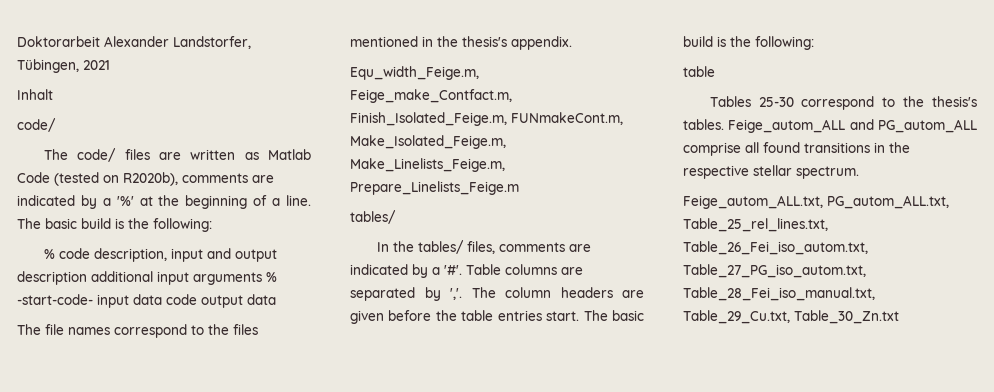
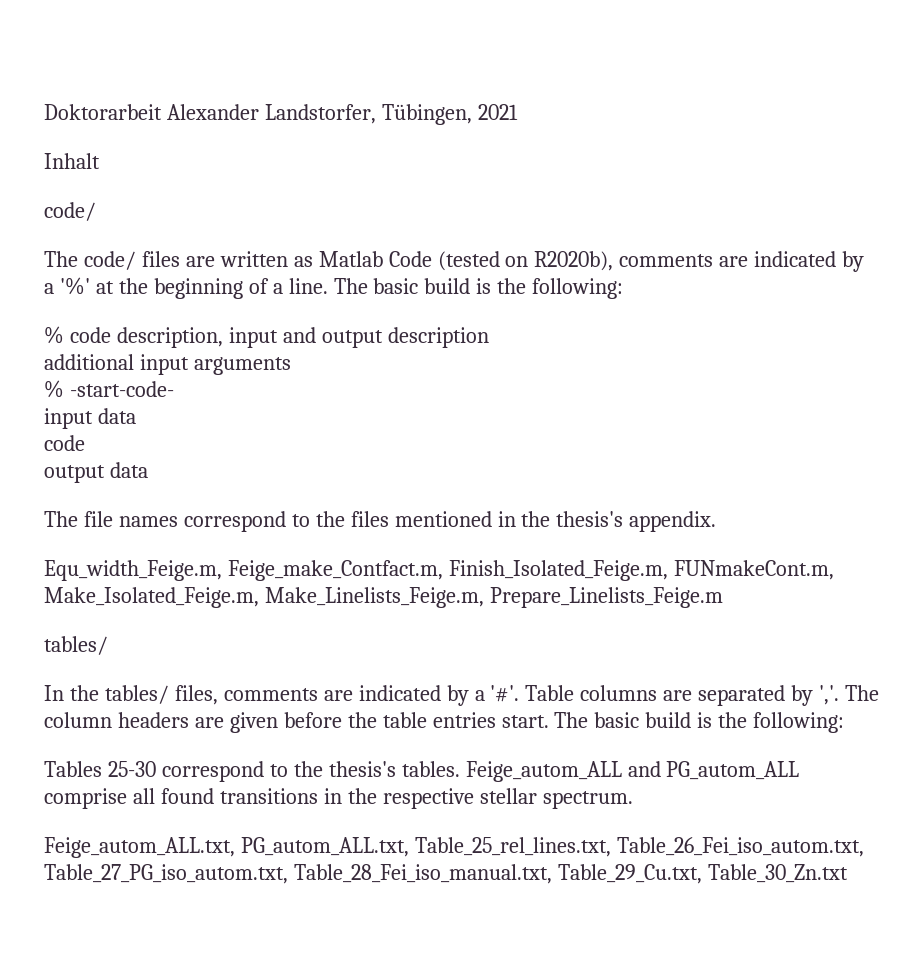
- % code description, input and output description additional input arguments % -start-code- input data code output data
+ % code description, input and output description
+ additional input arguments
+ % -start-code-
+ input data
+ code
+ output data
  The column headers are given before the table entries start. The basic build is the following:
- table

